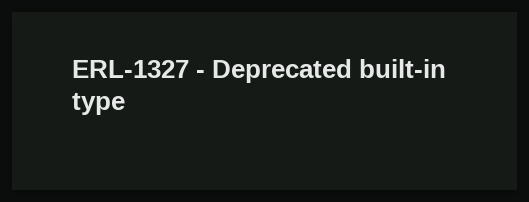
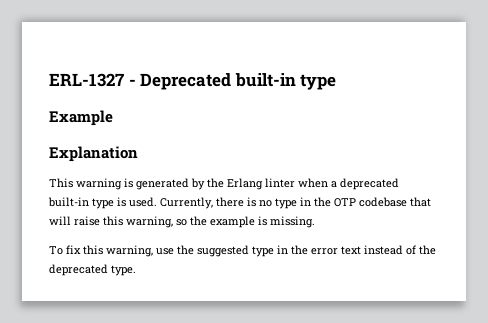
+ Example
+ Explanation
+ This warning is generated by the Erlang linter when a deprecated built-in type is used. Currently, there is no type in the OTP codebase that will raise this warning, so the example is missing.
+ To fix this warning, use the suggested type in the error text instead of the deprecated type.

